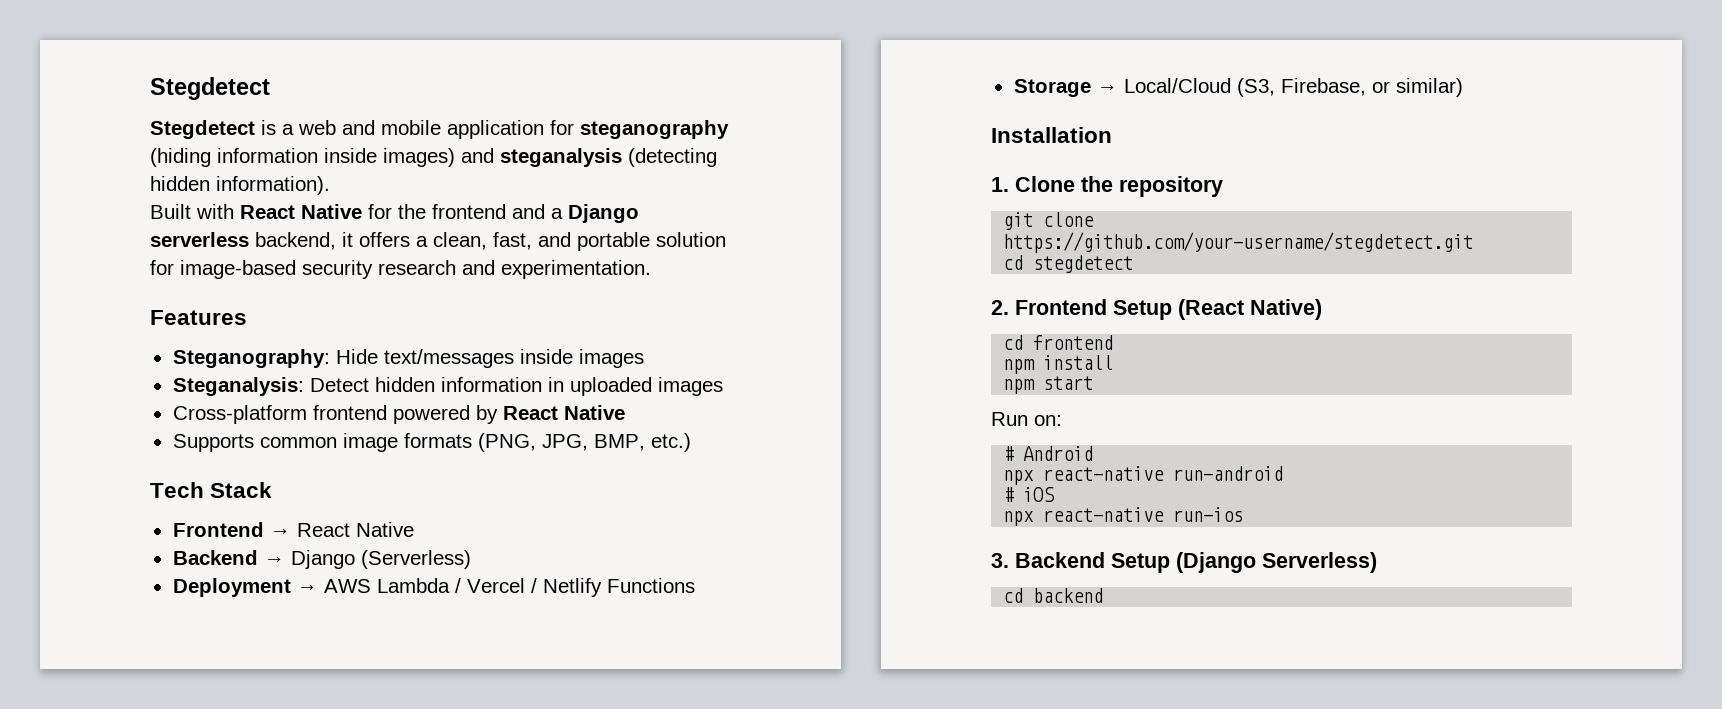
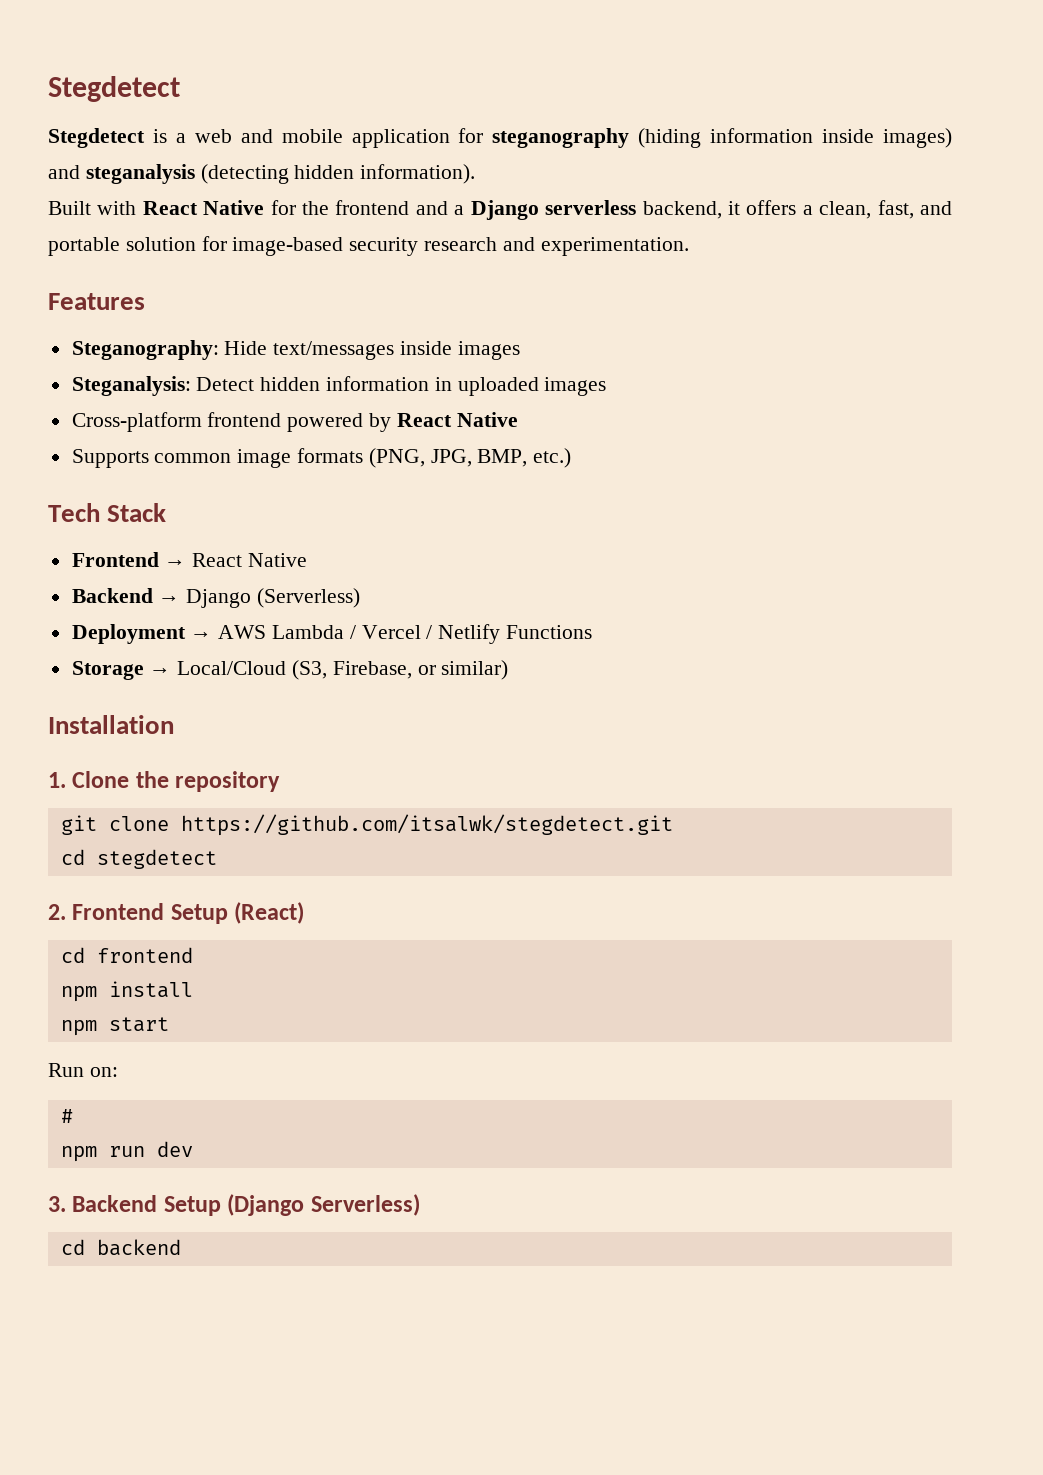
- git clone https://github.com/your-username/stegdetect.git
+ git clone https://github.com/itsalwk/stegdetect.git
- 2. Frontend Setup (React Native)
+ 2. Frontend Setup (React)
- # Android
- npx react-native run-android
- # iOS
- npx react-native run-ios
+ #
+ npm run dev

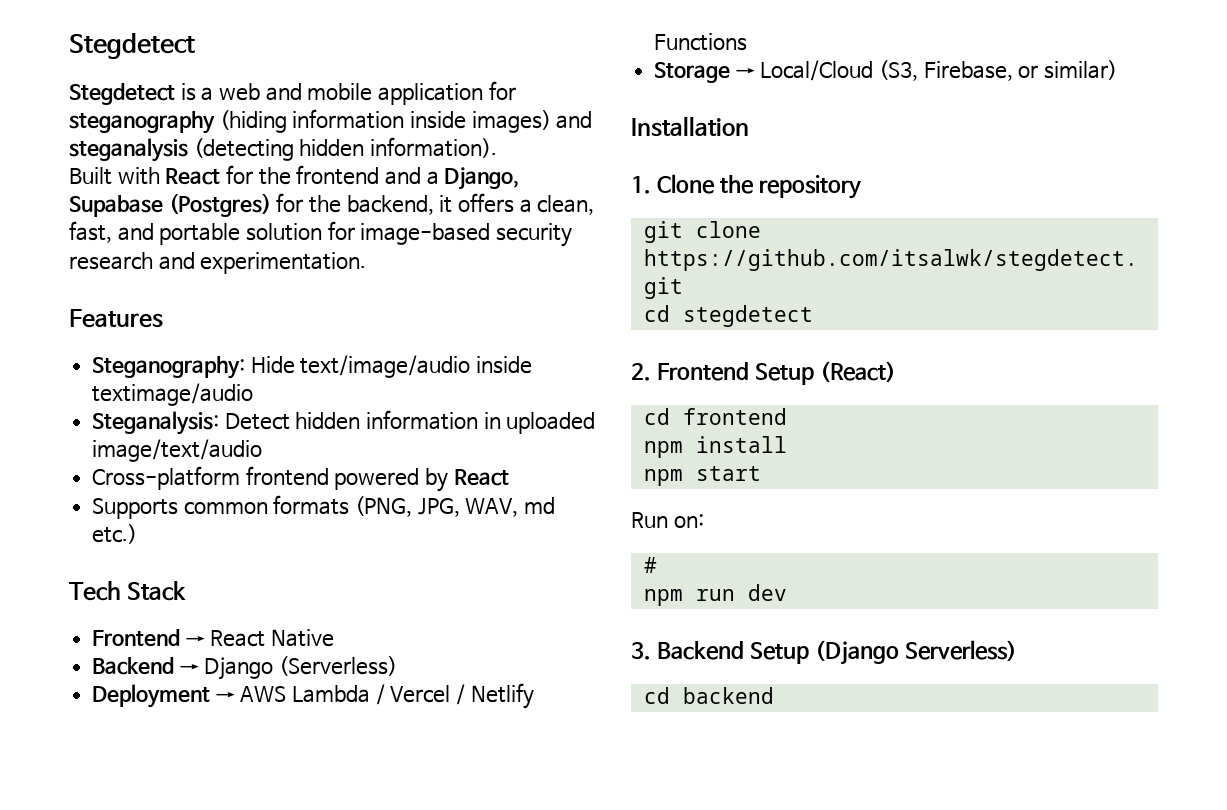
- Built with React Native for the frontend and a Django serverless backend, it offers a clean, fast, and portable solution for image-based security research and experimentation.
+ Built with React for the frontend and a Django, Supabase (Postgres) for the backend, it offers a clean, fast, and portable solution for image-based security research and experimentation.
- Steganography: Hide text/messages inside images
+ Steganography: Hide text/image/audio inside textimage/audio
- Steganalysis: Detect hidden information in uploaded images
+ Steganalysis: Detect hidden information in uploaded image/text/audio
- Cross-platform frontend powered by React Native
+ Cross-platform frontend powered by React
- Supports common image formats (PNG, JPG, BMP, etc.)
+ Supports common formats (PNG, JPG, WAV, md etc.)

